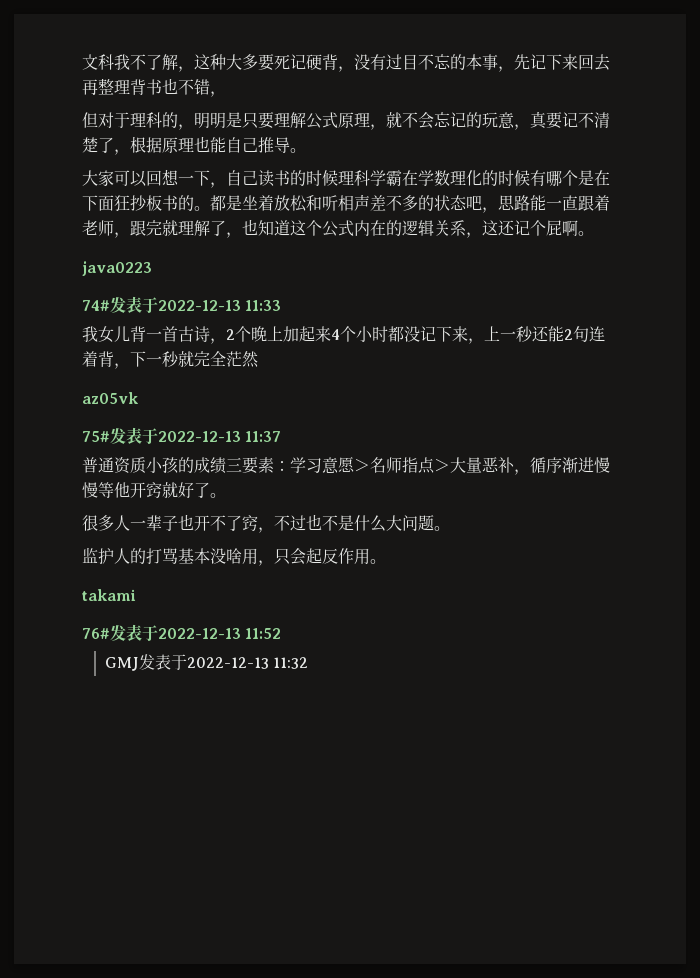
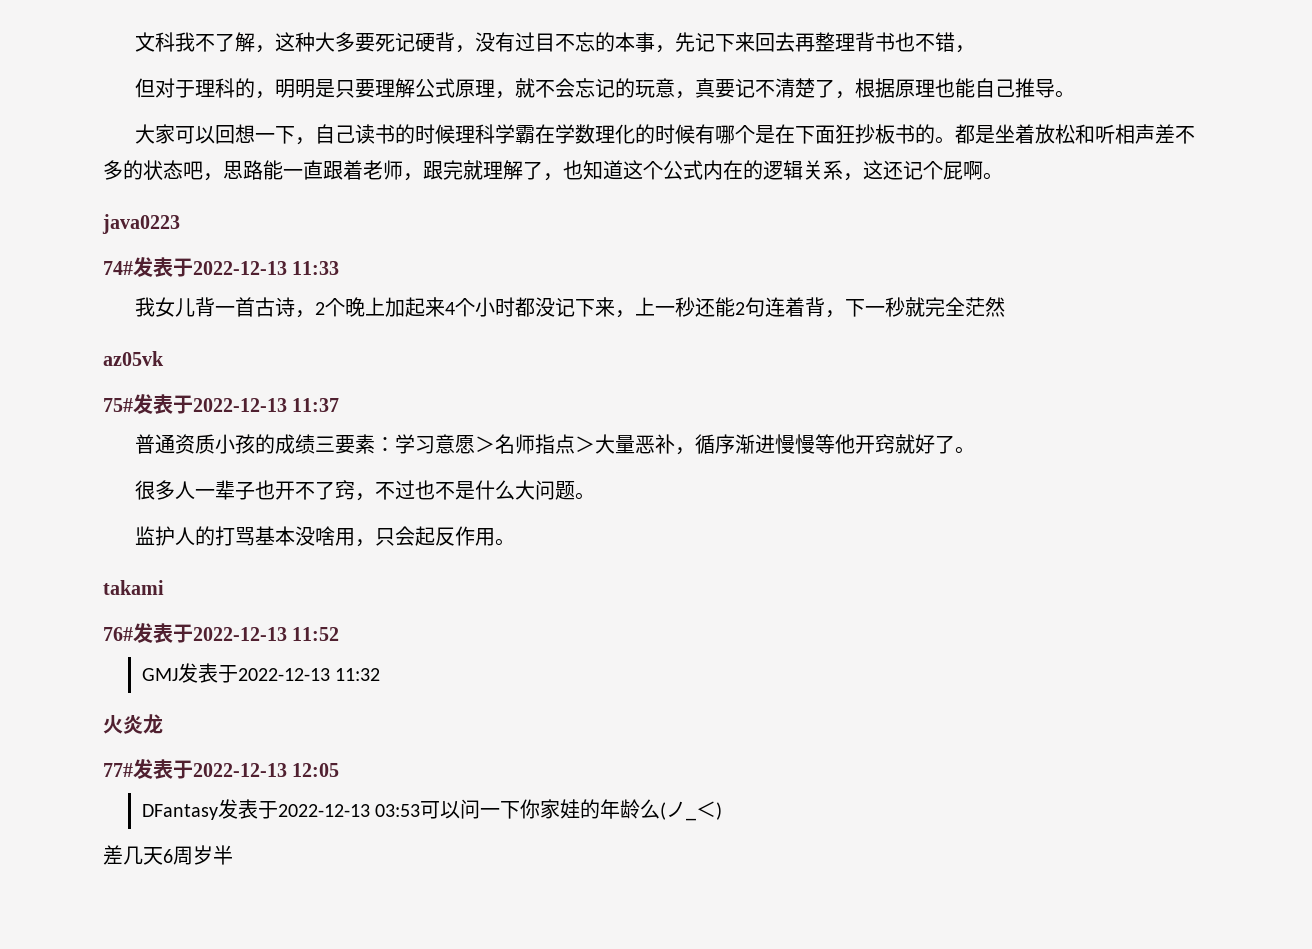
+ 火炎龙
+ 77#发表于2022-12-13 12:05
+ DFantasy发表于2022-12-13 03:53可以问一下你家娃的年龄么(ノ_＜)
+ 差几天6周岁半

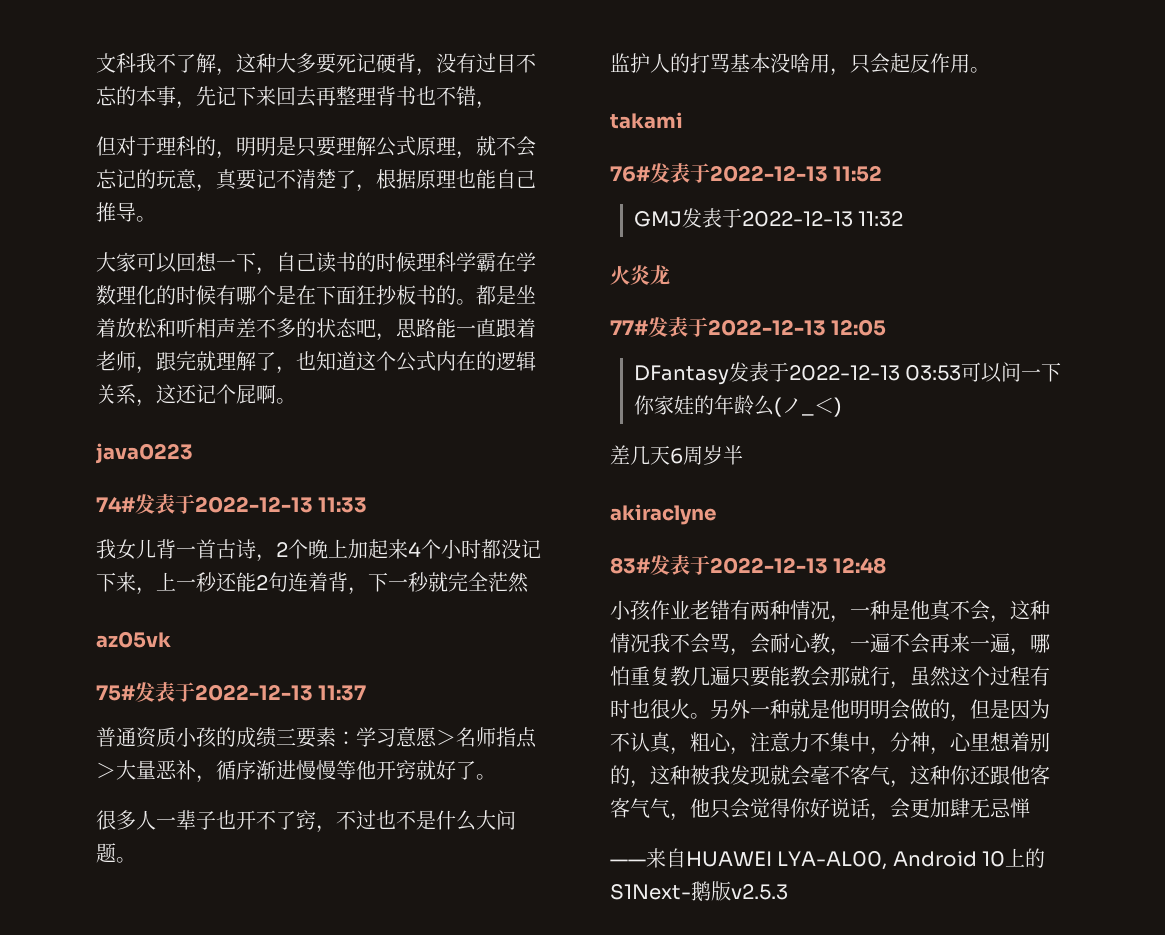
+ akiraclyne
+ 83#发表于2022-12-13 12:48
+ 小孩作业老错有两种情况，一种是他真不会，这种情况我不会骂，会耐心教，一遍不会再来一遍，哪怕重复教几遍只要能教会那就行，虽然这个过程有时也很火。另外一种就是他明明会做的，但是因为不认真，粗心，注意力不集中，分神，心里想着别的，这种被我发现就会毫不客气，这种你还跟他客客气气，他只会觉得你好说话，会更加肆无忌惮
+ ——来自HUAWEI LYA-AL00, Android 10上的S1Next-鹅版v2.5.3

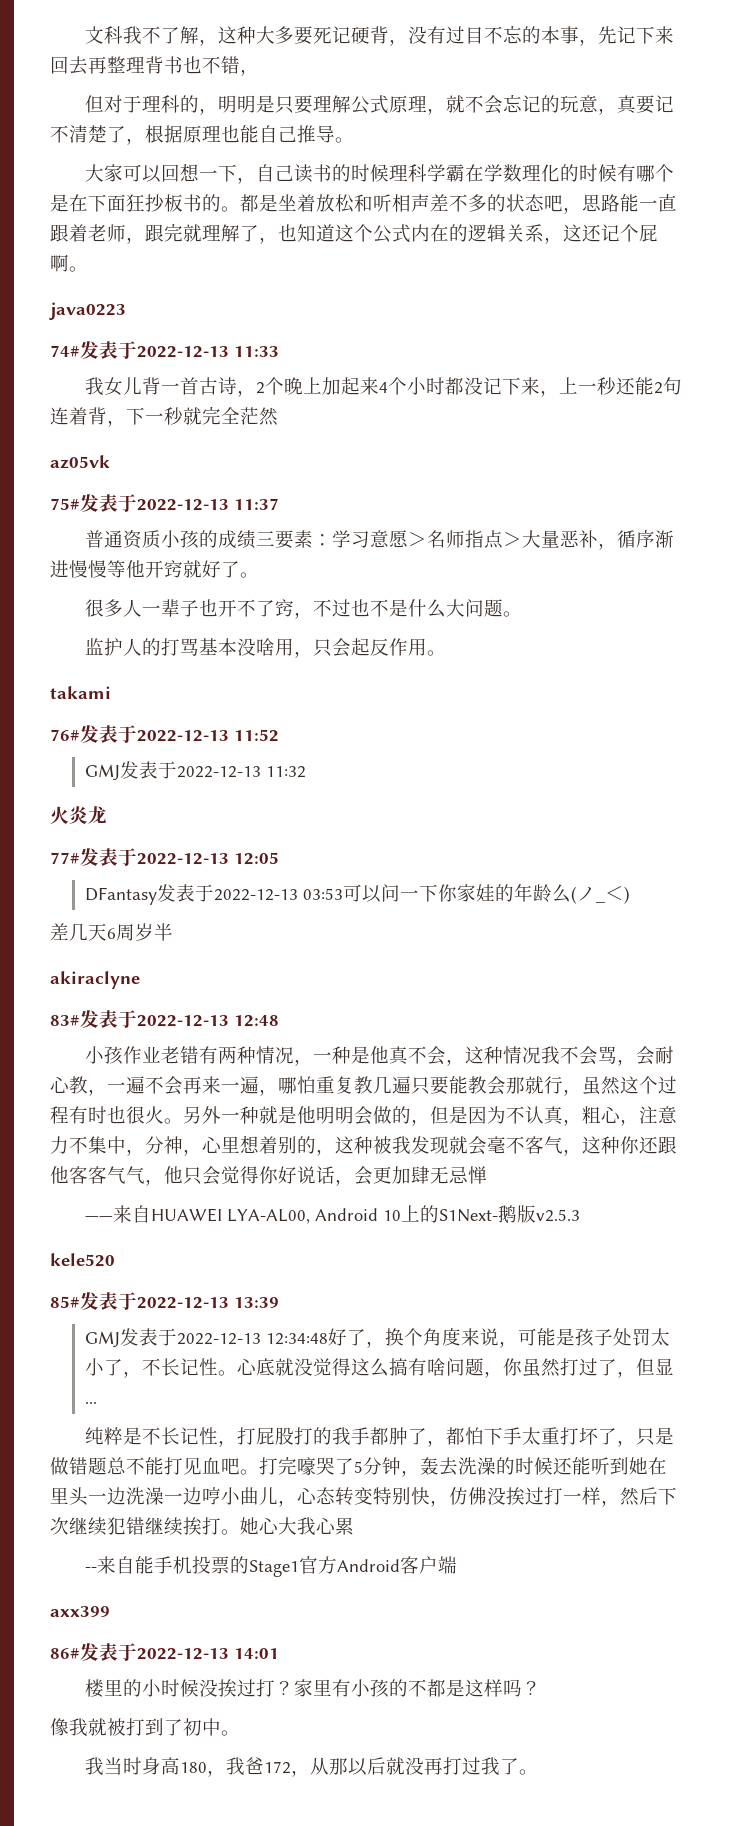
+ kele520
+ 85#发表于2022-12-13 13:39
+ GMJ发表于2022-12-13 12:34:48好了，换个角度来说，可能是孩子处罚太小了，不长记性。心底就没觉得这么搞有啥问题，你虽然打过了，但显...
+ 纯粹是不长记性，打屁股打的我手都肿了，都怕下手太重打坏了，只是做错题总不能打见血吧。打完嚎哭了5分钟，轰去洗澡的时候还能听到她在里头一边洗澡一边哼小曲儿，心态转变特别快，仿佛没挨过打一样，然后下次继续犯错继续挨打。她心大我心累
+ --来自能手机投票的Stage1官方Android客户端
+ axx399
+ 86#发表于2022-12-13 14:01
+ 楼里的小时候没挨过打？家里有小孩的不都是这样吗？
+ 像我就被打到了初中。
+ 我当时身高180，我爸172，从那以后就没再打过我了。

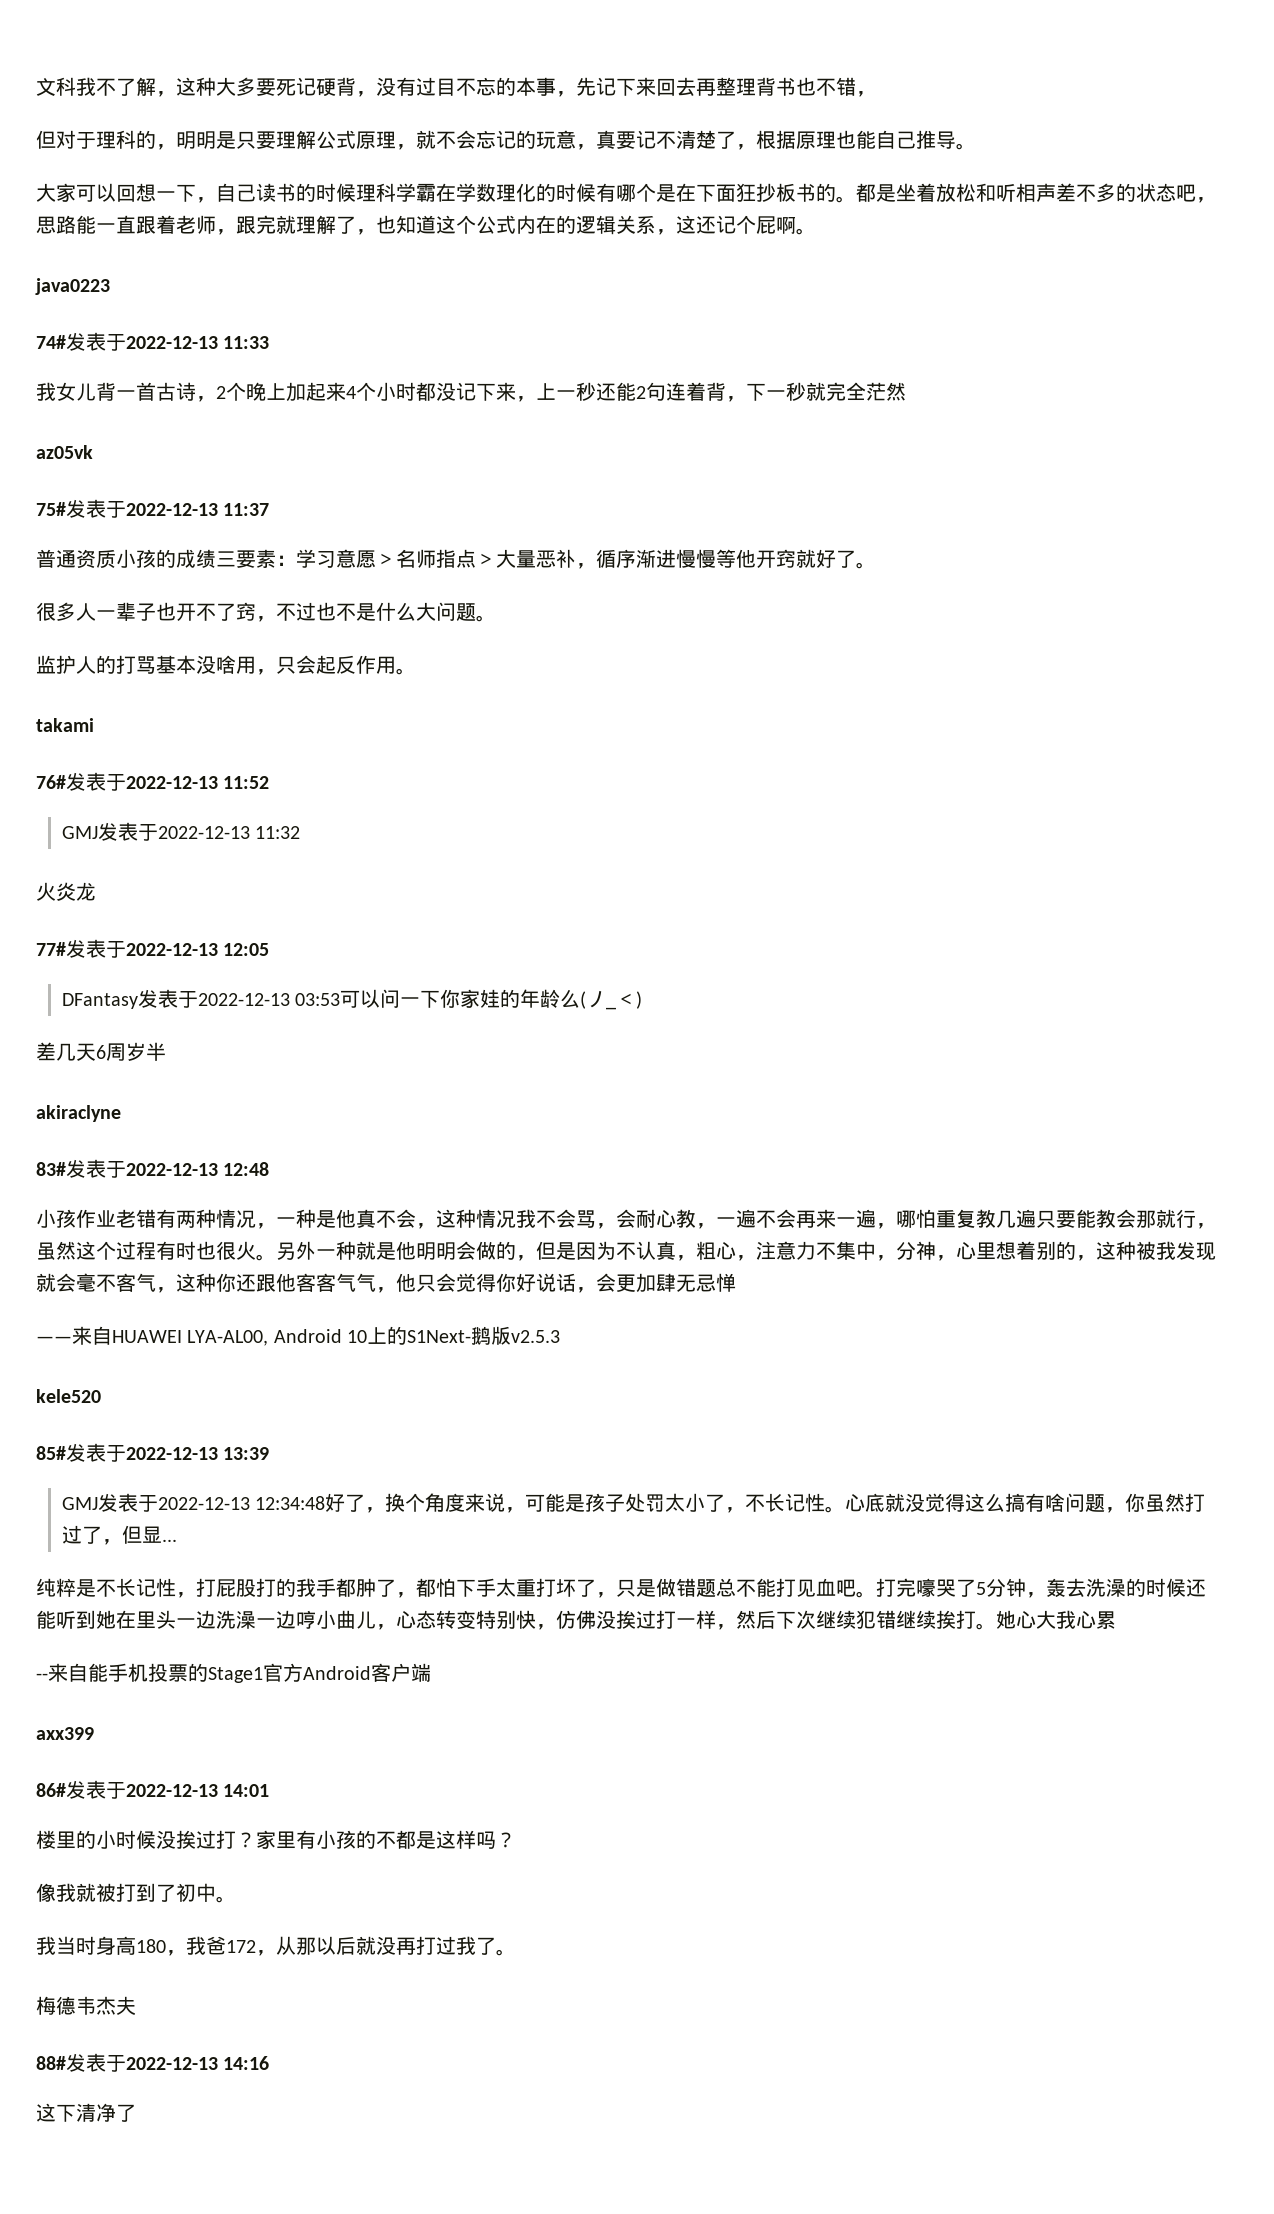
+ 梅德韦杰夫
+ 88#发表于2022-12-13 14:16
+ 这下清净了

